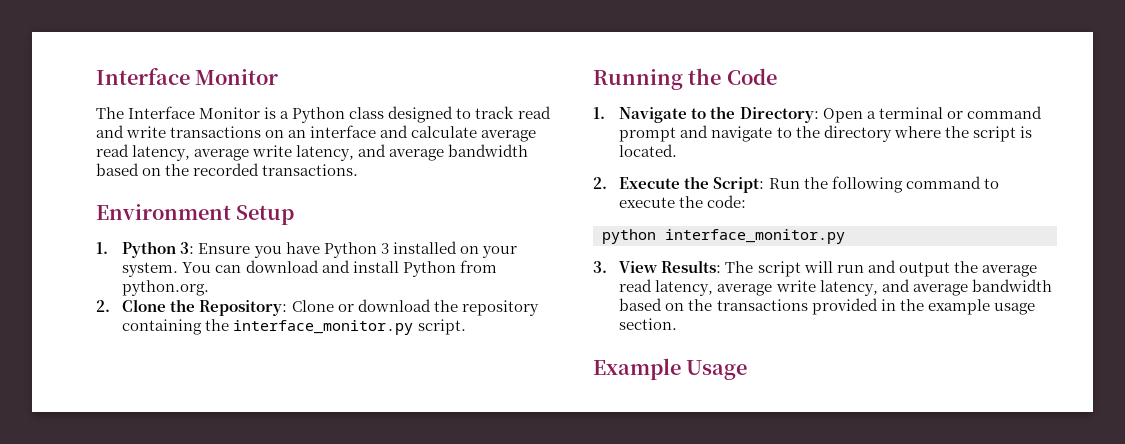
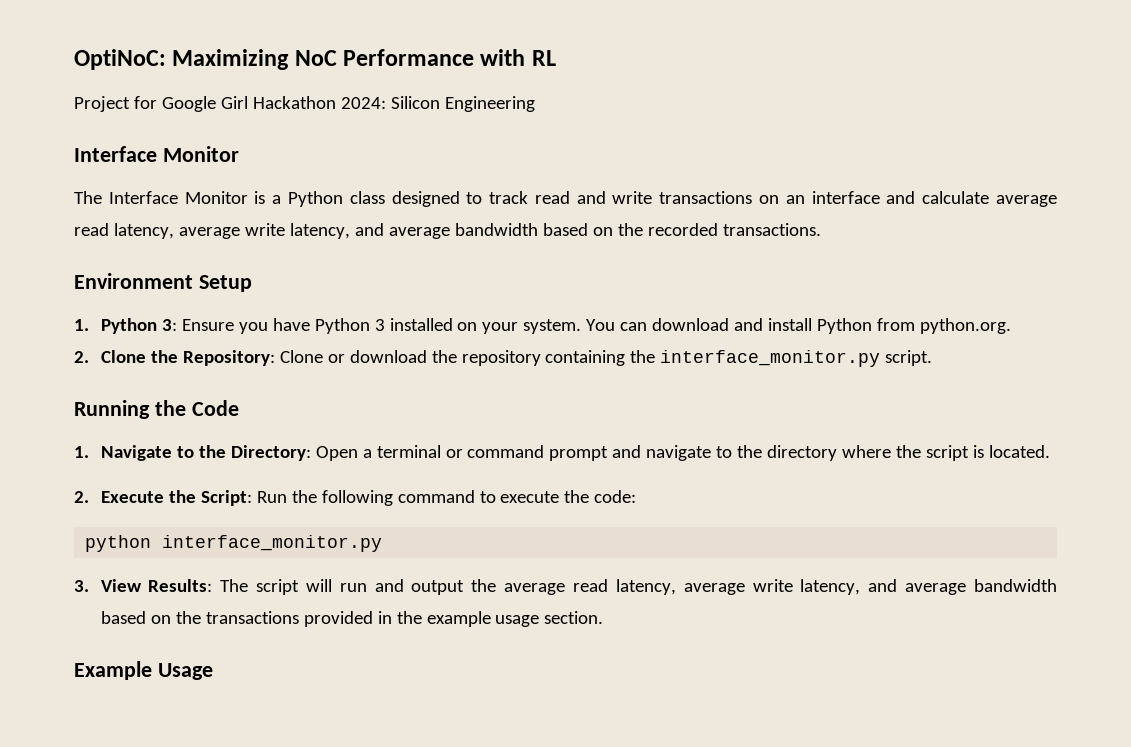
+ OptiNoC: Maximizing NoC Performance with RL
+ Project for Google Girl Hackathon 2024: Silicon Engineering

